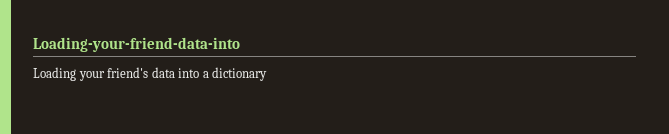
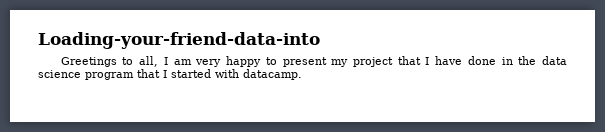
- Loading your friend's data into a dictionary
+ Greetings to all, I am very happy to present my project that I have done in the data science program that I started with datacamp.

